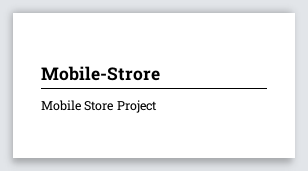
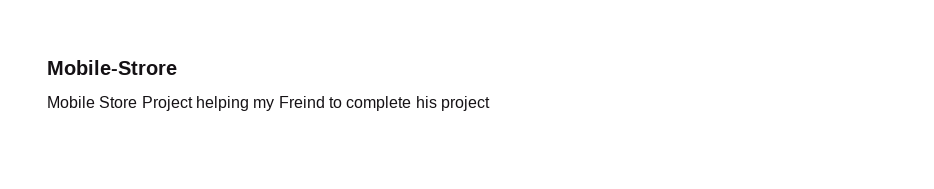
- Mobile Store Project
+ Mobile Store Project helping my Freind to complete his project

